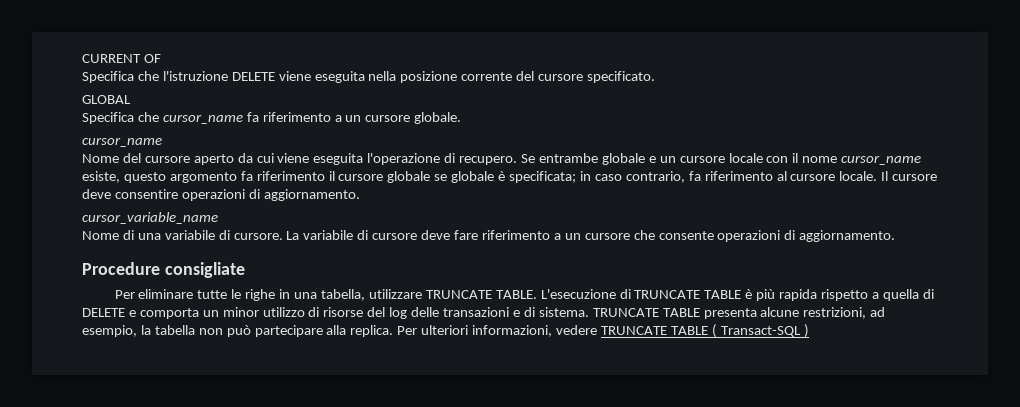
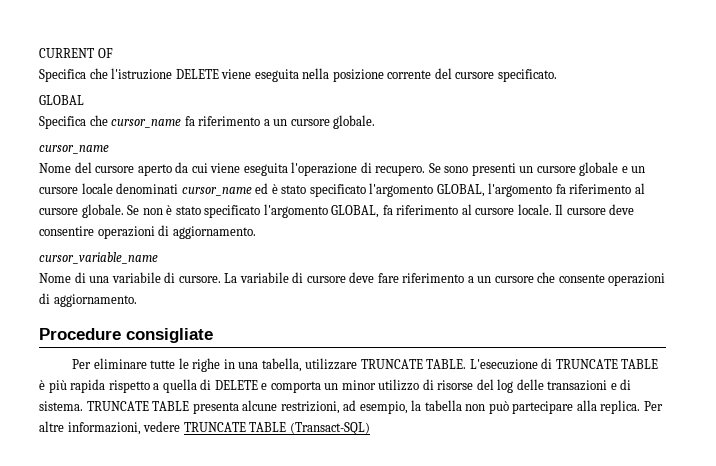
- Se entrambe globale e un cursore locale con il nome cursor_name esiste, questo argomento fa riferimento il cursore globale se globale è specificata; in caso contrario, fa riferimento al cursore locale.
+ Se sono presenti un cursore globale e un cursore locale denominati cursor_name ed è stato specificato l'argomento GLOBAL, l'argomento fa riferimento al cursore globale. Se non è stato specificato l'argomento GLOBAL, fa riferimento al cursore locale.
- Per ulteriori informazioni, vedere TRUNCATE TABLE ( Transact-SQL )
+ Per altre informazioni, vedere TRUNCATE TABLE (Transact-SQL)

